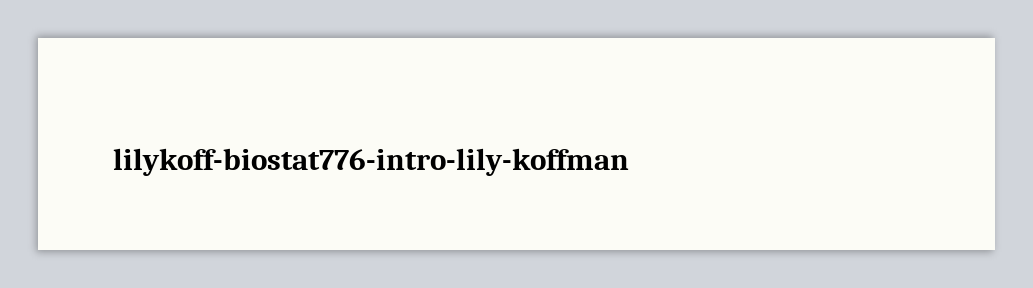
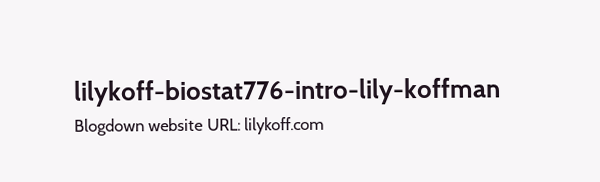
+ Blogdown website URL: lilykoff.com

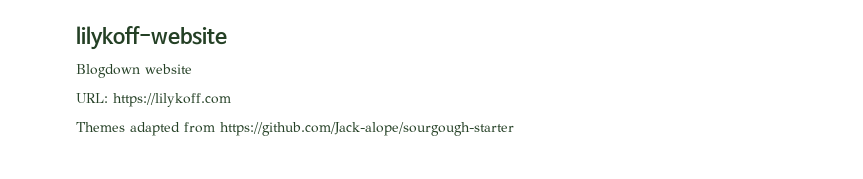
- lilykoff-biostat776-intro-lily-koffman
+ lilykoff-website
- Blogdown website URL: lilykoff.com
+ Blogdown website
+ URL: https://lilykoff.com
+ Themes adapted from https://github.com/Jack-alope/sourgough-starter

